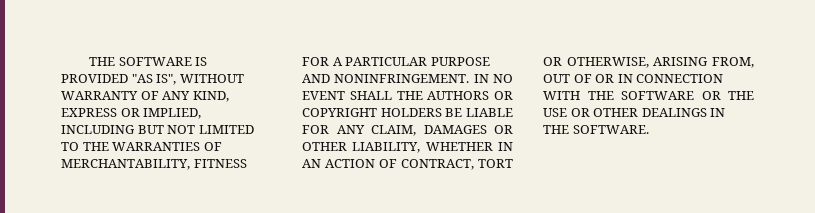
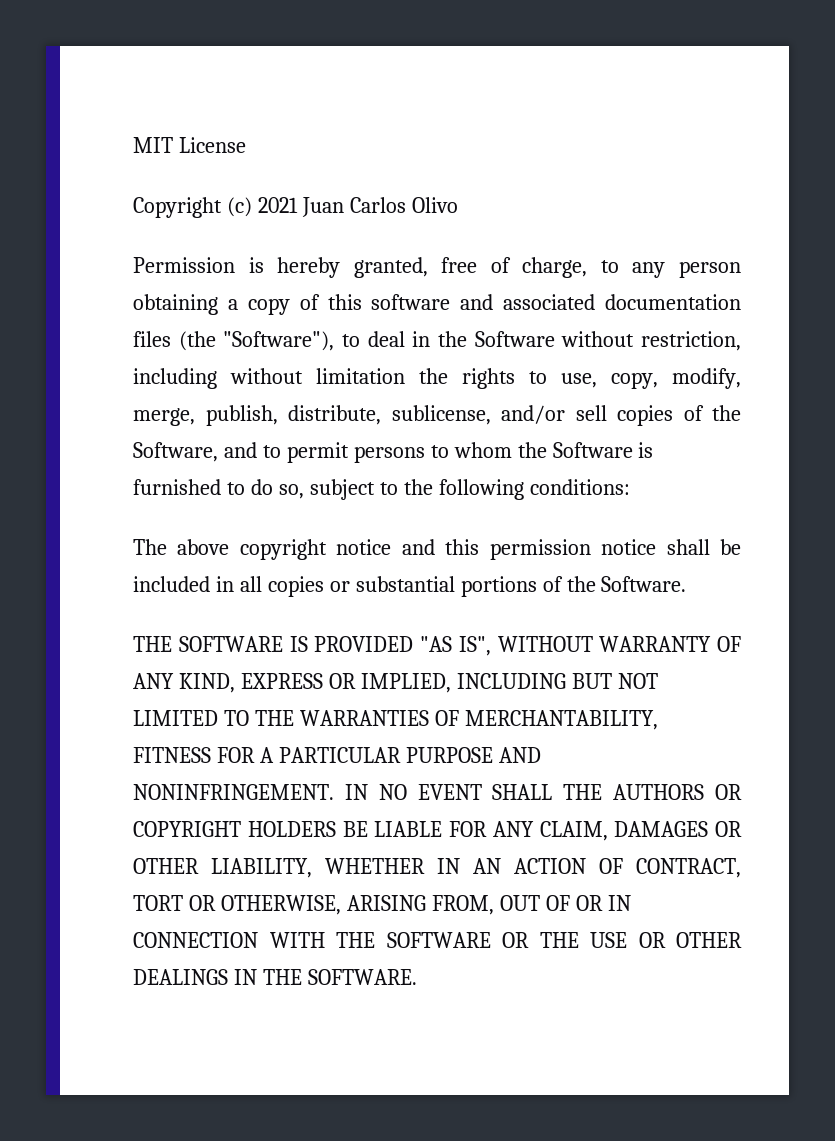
+ MIT License
+ Copyright (c) 2021 Juan Carlos Olivo
+ Permission is hereby granted, free of charge, to any person obtaining a copy of this software and associated documentation files (the "Software"), to deal in the Software without restriction, including without limitation the rights to use, copy, modify, merge, publish, distribute, sublicense, and/or sell copies of the Software, and to permit persons to whom the Software is furnished to do so, subject to the following conditions:
+ The above copyright notice and this permission notice shall be included in all copies or substantial portions of the Software.

